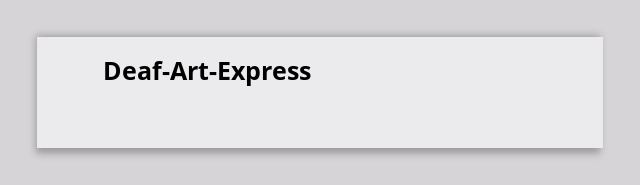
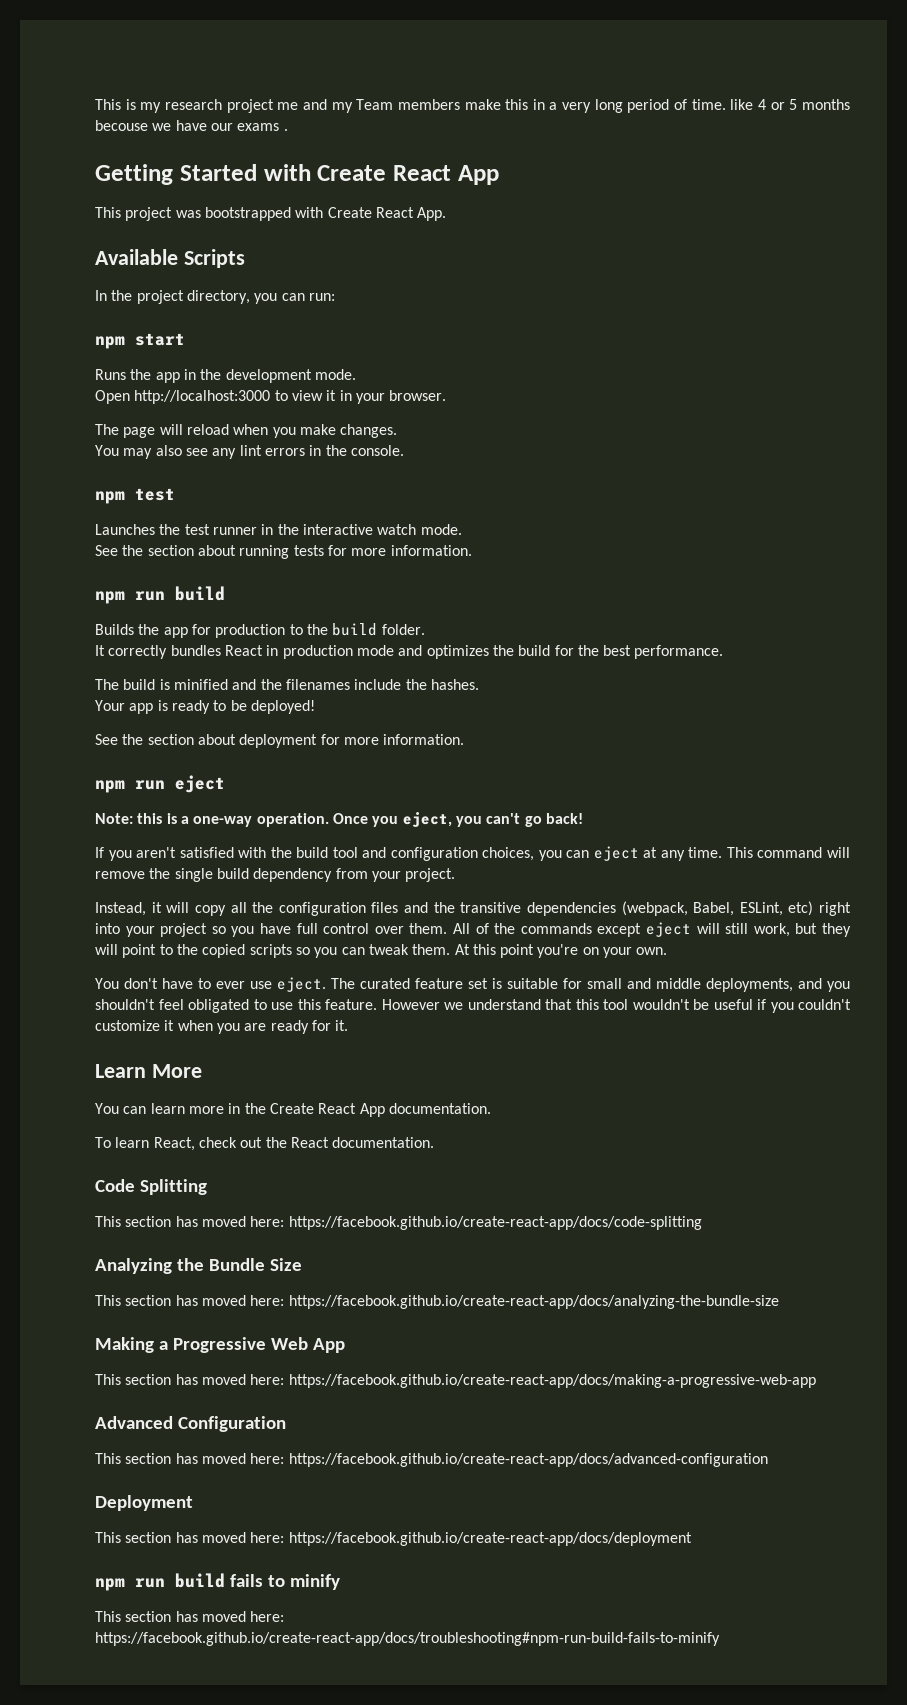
- Deaf-Art-Express
+ This is my research project me and my Team members make this in a very long period of time. like 4 or 5 months becouse we have our exams .
+ Getting Started with Create React App
+ This project was bootstrapped with Create React App.
+ Available Scripts
+ In the project directory, you can run:
+ npm start
+ Runs the app in the development mode.
+ Open http://localhost:3000 to view it in your browser.
+ The page will reload when you make changes.
+ You may also see any lint errors in the console.
+ npm test
+ Launches the test runner in the interactive watch mode.
+ See the section about running tests for more information.
+ npm run build
+ Builds the app for production to the build folder.
+ It correctly bundles React in production mode and optimizes the build for the best performance.
+ The build is minified and the filenames include the hashes.
+ Your app is ready to be deployed!
+ See the section about deployment for more information.
+ npm run eject
+ Note: this is a one-way operation. Once you eject, you can't go back!
+ If you aren't satisfied with the build tool and configuration choices, you can eject at any time. This command will remove the single build dependency from your project.
+ Instead, it will copy all the configuration files and the transitive dependencies (webpack, Babel, ESLint, etc) right into your project so you have full control over them. All of the commands except eject will still work, but they will point to the copied scripts so you can tweak them. At this point you're on your own.
+ You don't have to ever use eject. The curated feature set is suitable for small and middle deployments, and you shouldn't feel obligated to use this feature. However we understand that this tool wouldn't be useful if you couldn't customize it when you are ready for it.
+ Learn More
+ You can learn more in the Create React App documentation.
+ To learn React, check out the React documentation.
+ Code Splitting
+ This section has moved here: https://facebook.github.io/create-react-app/docs/code-splitting
+ Analyzing the Bundle Size
+ This section has moved here: https://facebook.github.io/create-react-app/docs/analyzing-the-bundle-size
+ Making a Progressive Web App
+ This section has moved here: https://facebook.github.io/create-react-app/docs/making-a-progressive-web-app
+ Advanced Configuration
+ This section has moved here: https://facebook.github.io/create-react-app/docs/advanced-configuration
+ Deployment
+ This section has moved here: https://facebook.github.io/create-react-app/docs/deployment
+ npm run build fails to minify
+ This section has moved here: https://facebook.github.io/create-react-app/docs/troubleshooting#npm-run-build-fails-to-minify

